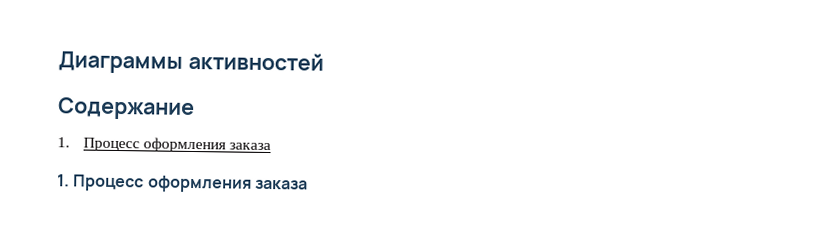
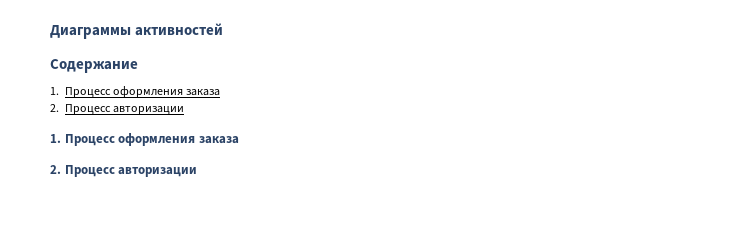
  Содержание
  1. Процесс оформления заказа
+ 2. Процесс авторизации
  1. Процесс оформления заказа
+ 2. Процесс авторизации

